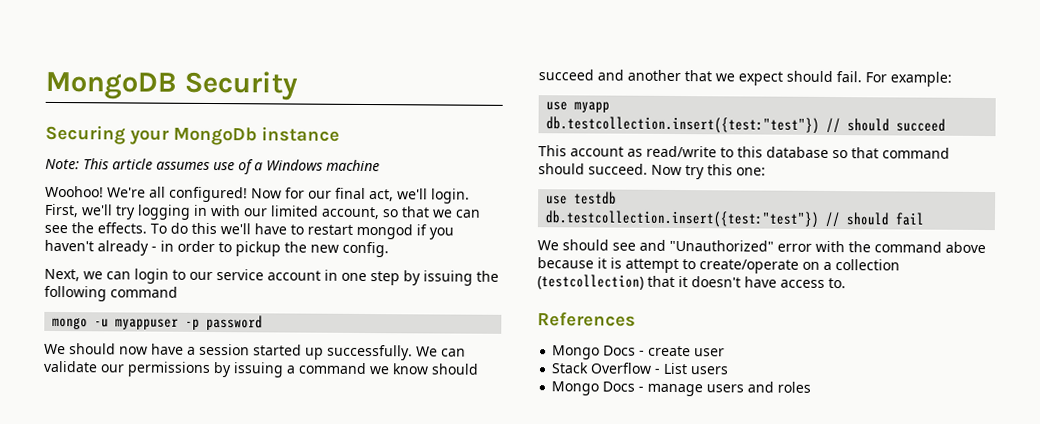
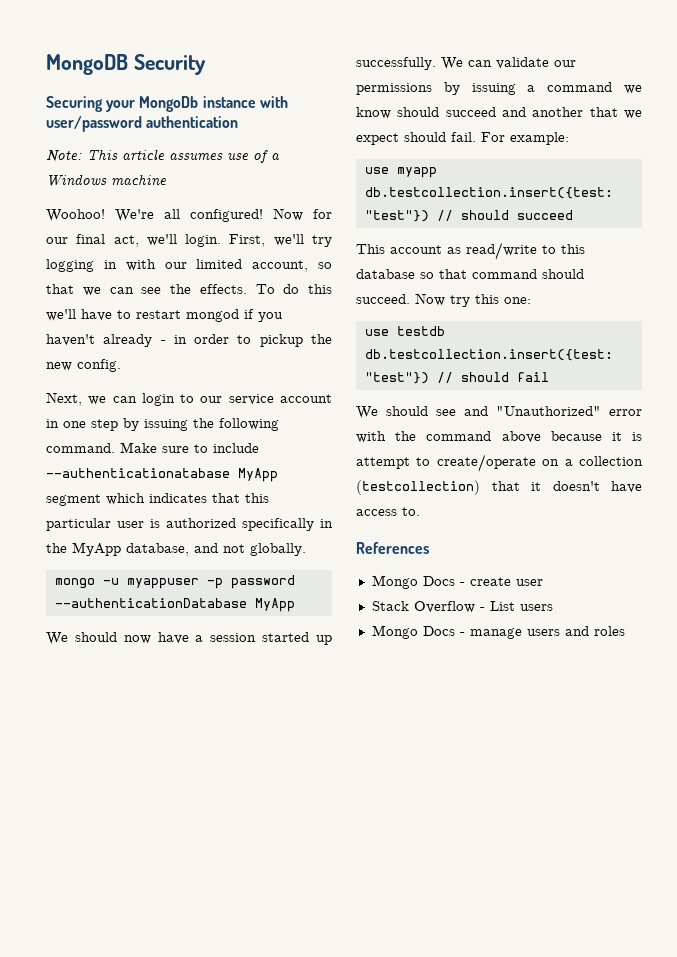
- Securing your MongoDb instance
+ Securing your MongoDb instance with user/password authentication
- Next, we can login to our service account in one step by issuing the following command
+ Next, we can login to our service account in one step by issuing the following command. Make sure to include --authenticationatabase MyApp segment which indicates that this particular user is authorized specifically in the MyApp database, and not globally.
- mongo -u myappuser -p password
+ mongo -u myappuser -p password --authenticationDatabase MyApp

